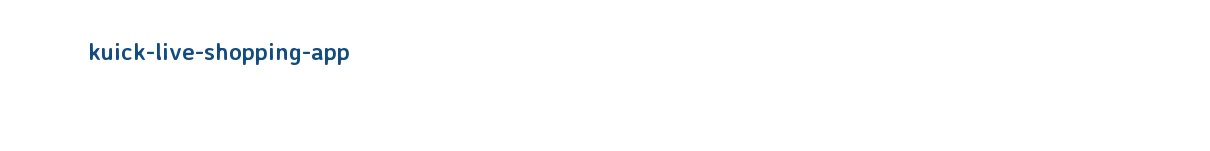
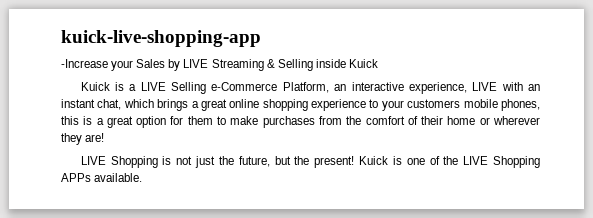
+ -Increase your Sales by LIVE Streaming & Selling inside Kuick
+ Kuick is a LIVE Selling e-Commerce Platform, an interactive experience, LIVE with an instant chat, which brings a great online shopping experience to your customers mobile phones, this is a great option for them to make purchases from the comfort of their home or wherever they are!
+ LIVE Shopping is not just the future, but the present! Kuick is one of the LIVE Shopping APPs available.

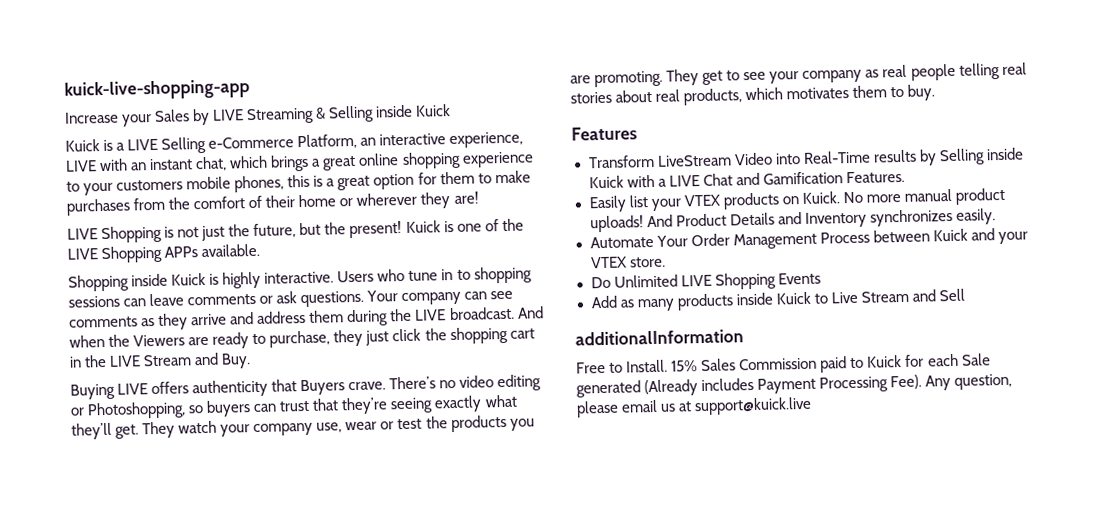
- -Increase your Sales by LIVE Streaming & Selling inside Kuick
+ Increase your Sales by LIVE Streaming & Selling inside Kuick
+ Shopping inside Kuick is highly interactive. Users who tune in to shopping sessions can leave comments or ask questions. Your company can see comments as they arrive and address them during the LIVE broadcast. And when the Viewers are ready to purchase, they just click the shopping cart in the LIVE Stream and Buy.
+ Buying LIVE offers authenticity that Buyers crave. There’s no video editing or Photoshopping, so buyers can trust that they’re seeing exactly what they’ll get. They watch your company use, wear or test the products you are promoting. They get to see your company as real people telling real stories about real products, which motivates them to buy.
+ Features
+ Transform LiveStream Video into Real-Time results by Selling inside Kuick with a LIVE Chat and Gamification Features.
+ Easily list your VTEX products on Kuick. No more manual product uploads! And Product Details and Inventory synchronizes easily.
+ Automate Your Order Management Process between Kuick and your VTEX store.
+ Do Unlimited LIVE Shopping Events
+ Add as many products inside Kuick to Live Stream and Sell
+ additionalInformation
+ Free to Install. 15% Sales Commission paid to Kuick for each Sale generated (Already includes Payment Processing Fee). Any question, please email us at support@kuick.live

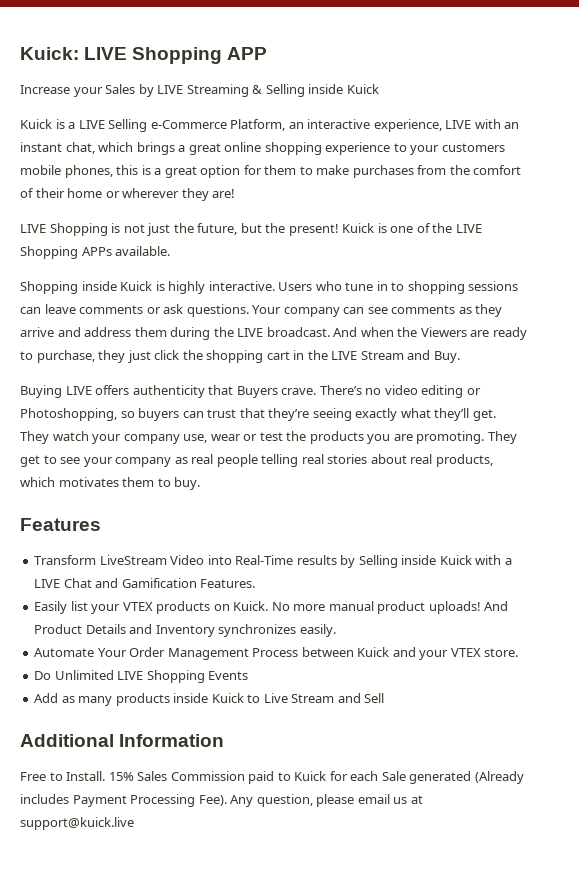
- kuick-live-shopping-app
+ Kuick: LIVE Shopping APP
- additionalInformation
+ Additional Information

